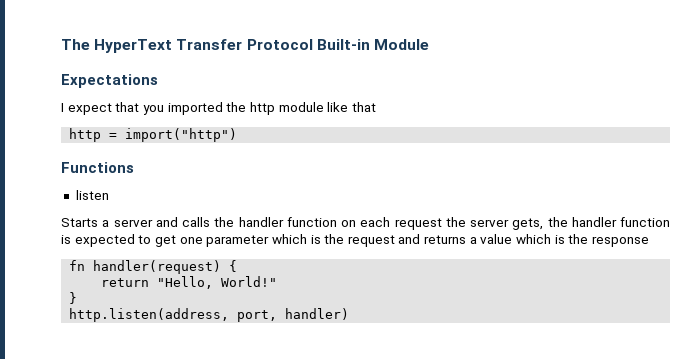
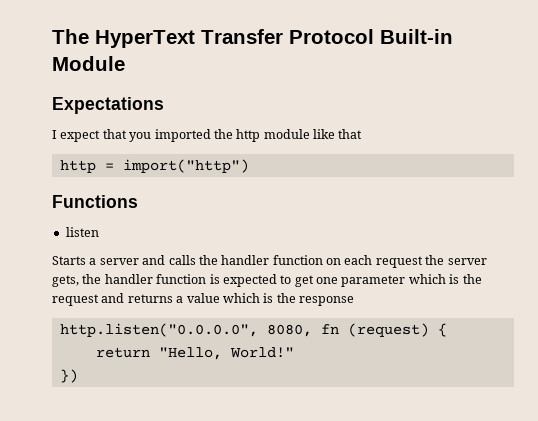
- fn handler(request) {
+ http.listen("0.0.0.0", 8080, fn (request) {
- }
- http.listen(address, port, handler)
+ })

